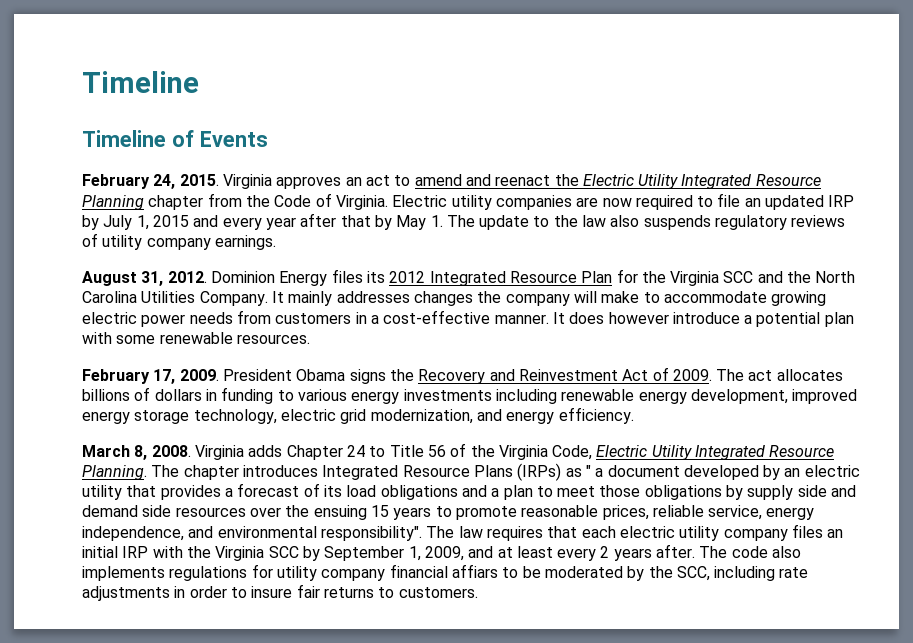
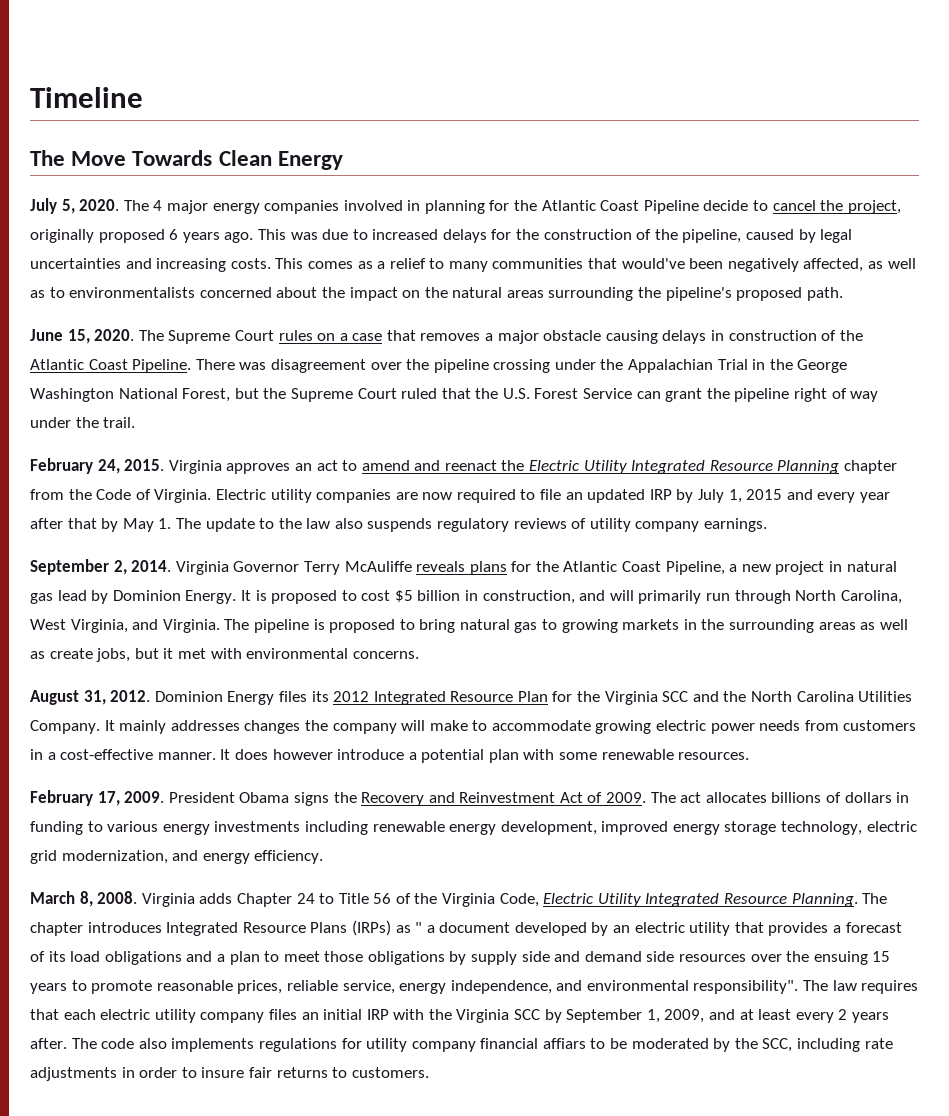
- Timeline of Events
+ The Move Towards Clean Energy
+ July 5, 2020. The 4 major energy companies involved in planning for the Atlantic Coast Pipeline decide to cancel the project, originally proposed 6 years ago. This was due to increased delays for the construction of the pipeline, caused by legal uncertainties and increasing costs. This comes as a relief to many communities that would've been negatively affected, as well as to environmentalists concerned about the impact on the natural areas surrounding the pipeline's proposed path.
+ June 15, 2020. The Supreme Court rules on a case that removes a major obstacle causing delays in construction of the Atlantic Coast Pipeline. There was disagreement over the pipeline crossing under the Appalachian Trial in the George Washington National Forest, but the Supreme Court ruled that the U.S. Forest Service can grant the pipeline right of way under the trail.
+ September 2, 2014. Virginia Governor Terry McAuliffe reveals plans for the Atlantic Coast Pipeline, a new project in natural gas lead by Dominion Energy. It is proposed to cost $5 billion in construction, and will primarily run through North Carolina, West Virginia, and Virginia. The pipeline is proposed to bring natural gas to growing markets in the surrounding areas as well as create jobs, but it met with environmental concerns.

